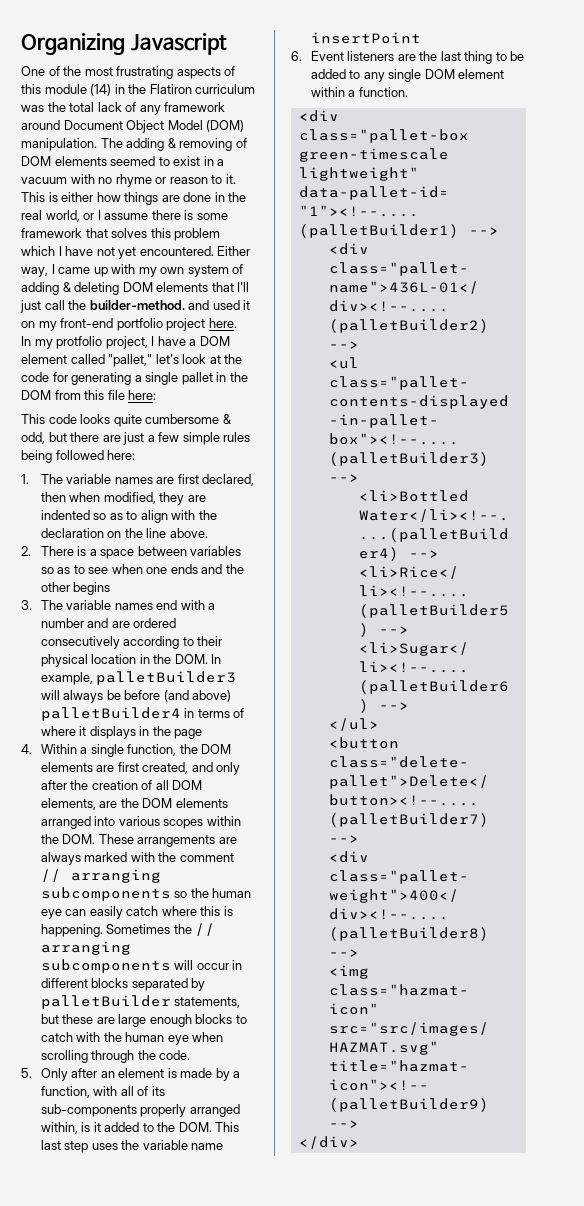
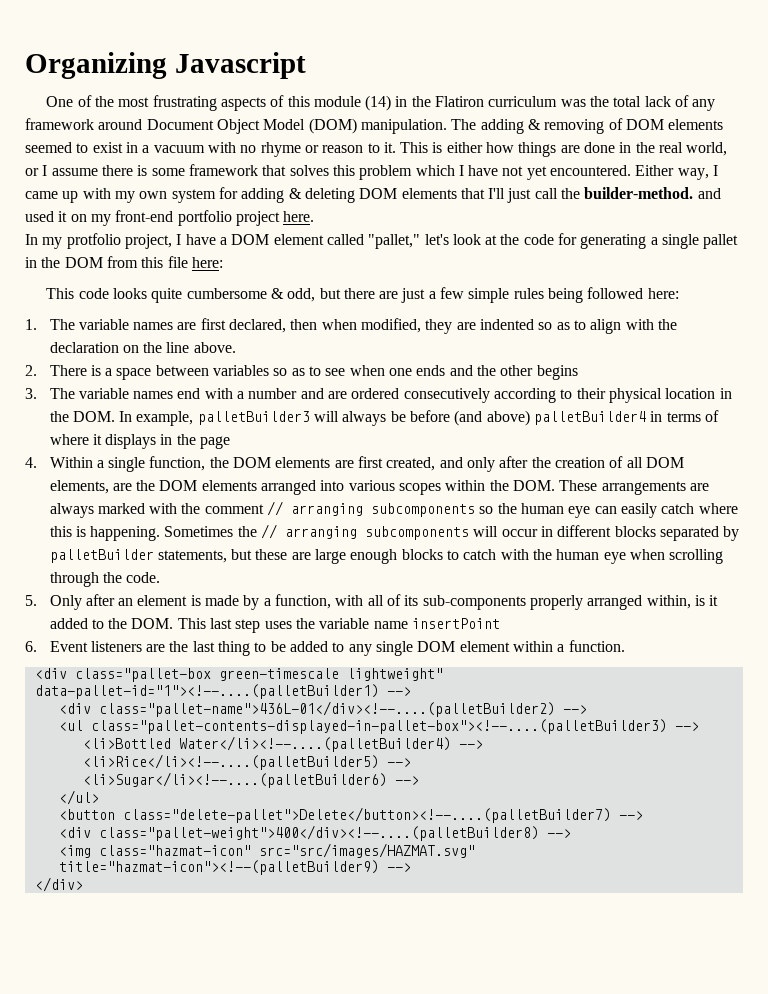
- Either way, I came up with my own system of adding & deleting DOM elements that I'll just call the builder-method. and used it on my front-end portfolio project here.
+ Either way, I came up with my own system for adding & deleting DOM elements that I'll just call the builder-method. and used it on my front-end portfolio project here.

